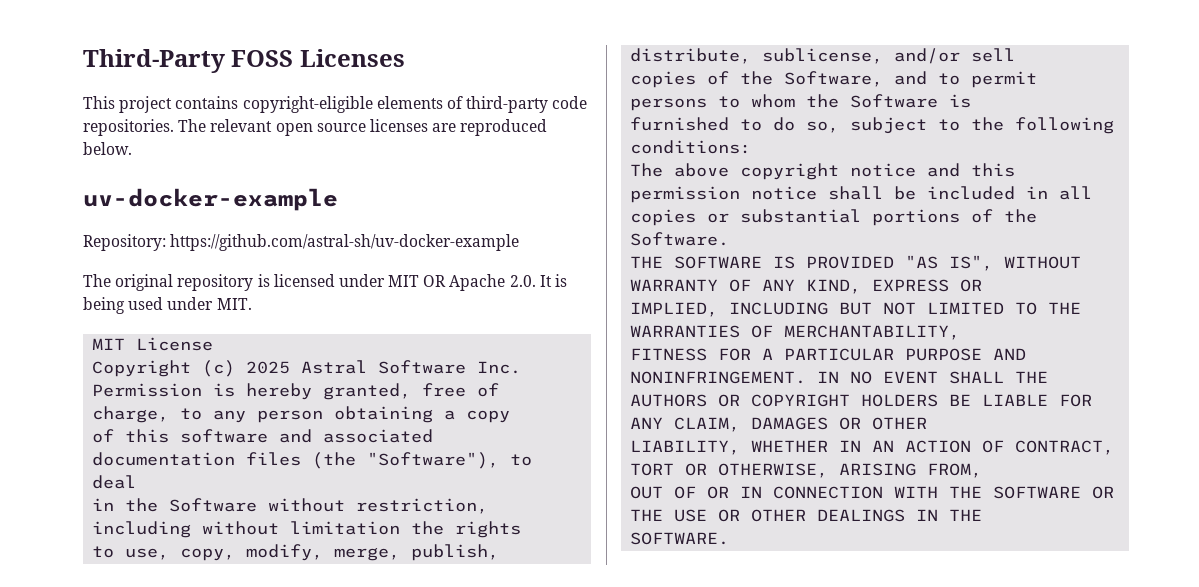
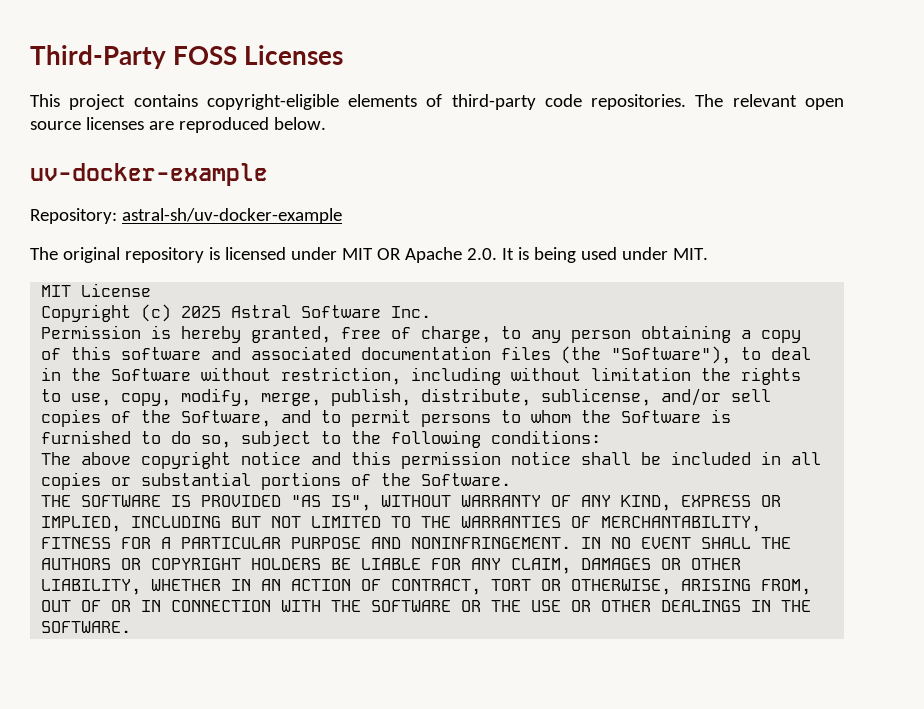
- Repository: https://github.com/astral-sh/uv-docker-example
+ Repository: astral-sh/uv-docker-example

